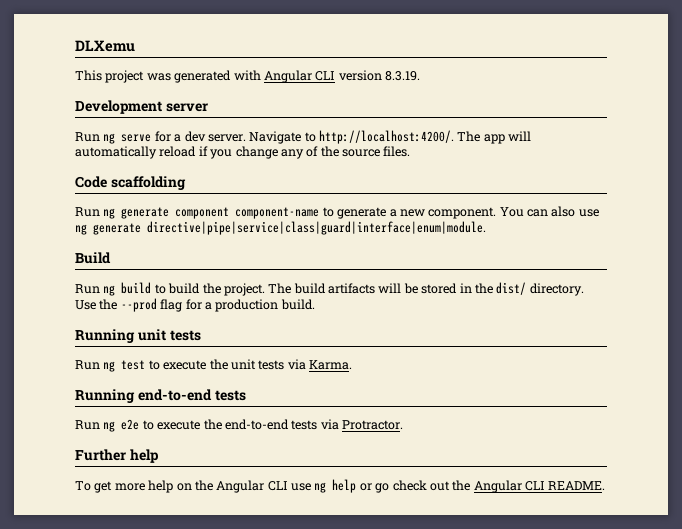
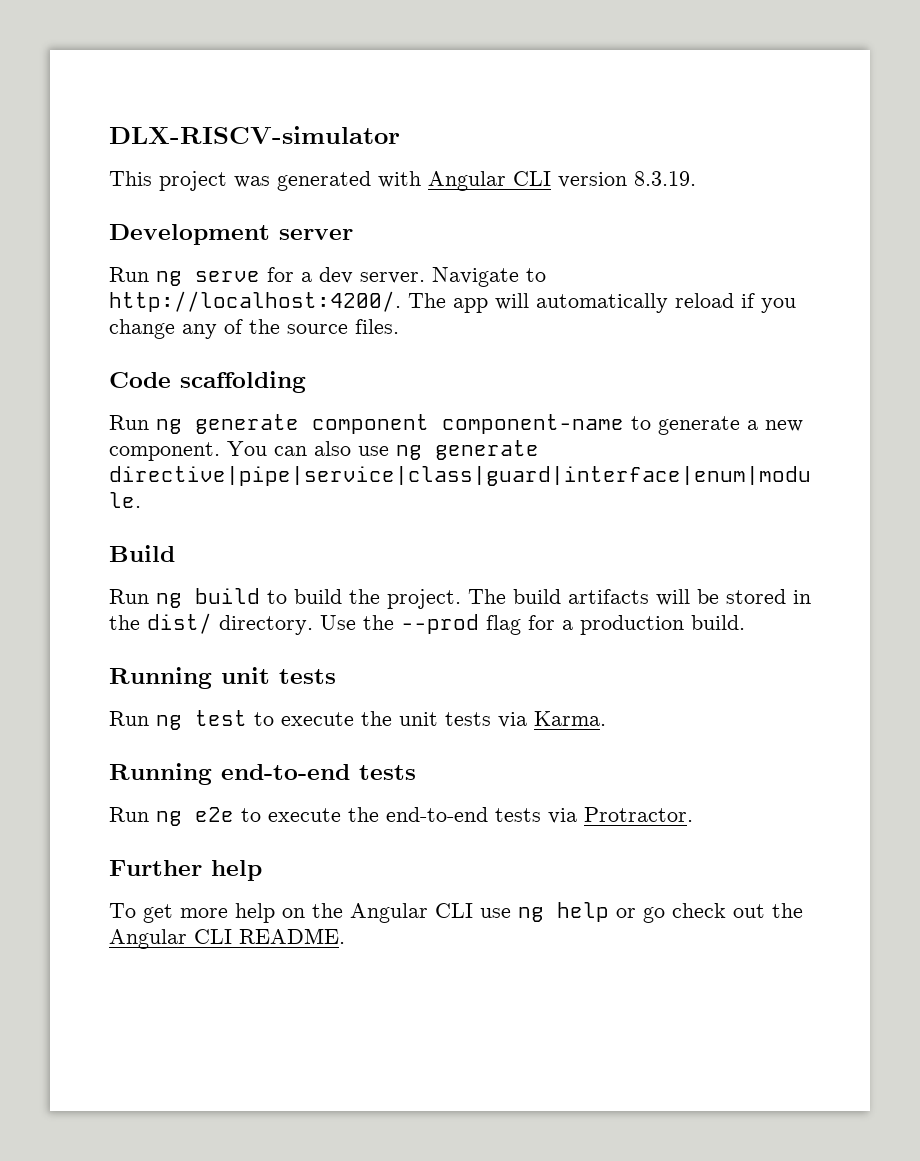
- DLXemu
+ DLX-RISCV-simulator

